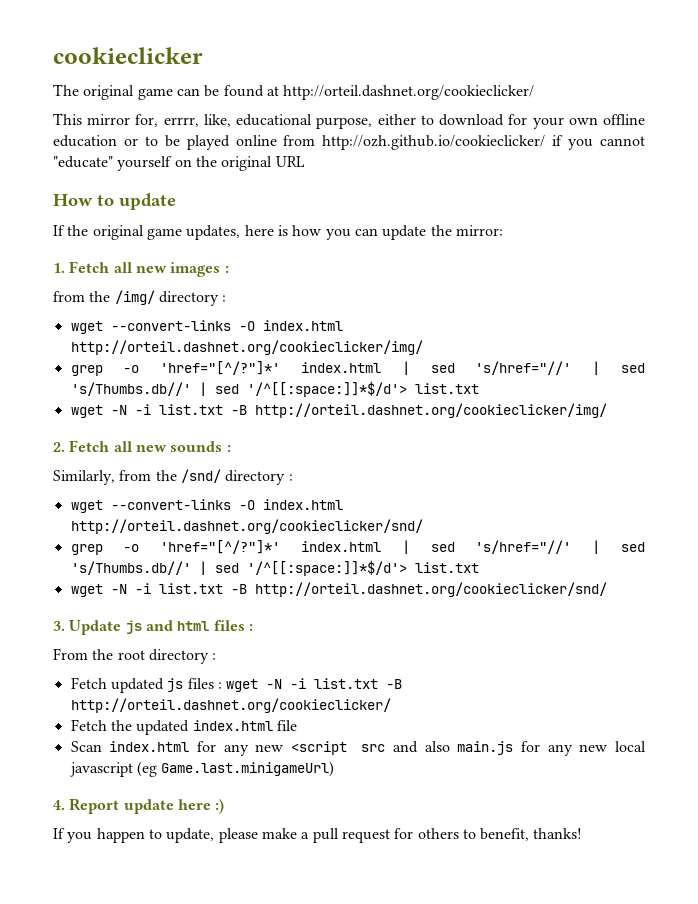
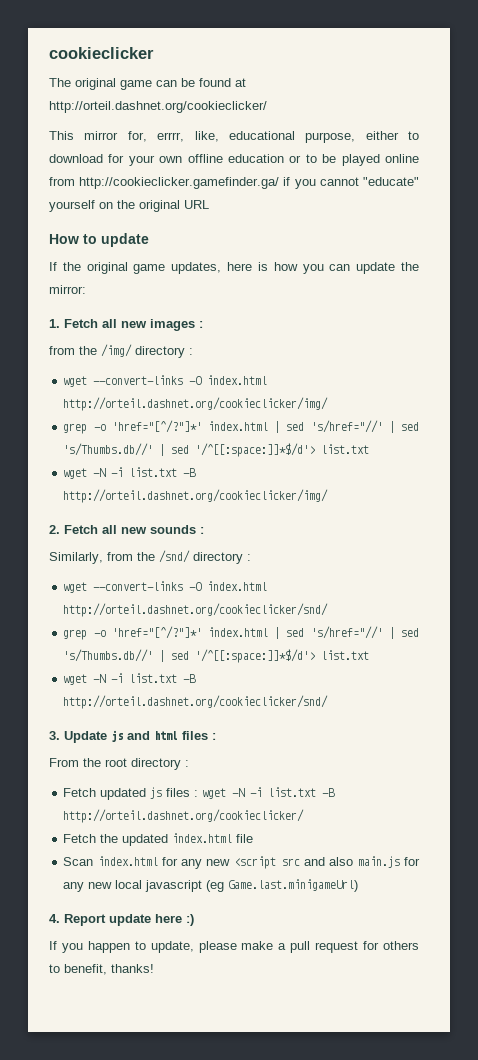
- This mirror for, errrr, like, educational purpose, either to download for your own offline education or to be played online from http://ozh.github.io/cookieclicker/ if you cannot "educate" yourself on the original URL
+ This mirror for, errrr, like, educational purpose, either to download for your own offline education or to be played online from http://cookieclicker.gamefinder.ga/ if you cannot "educate" yourself on the original URL

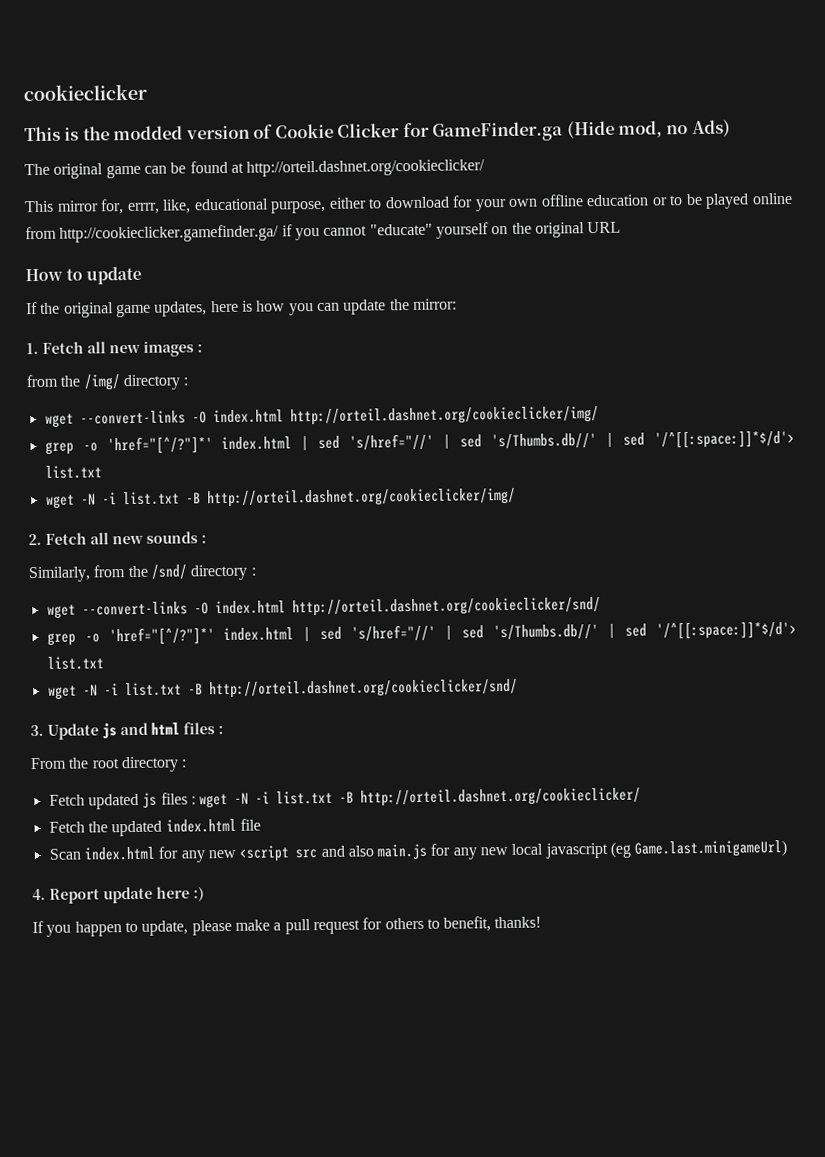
+ This is the modded version of Cookie Clicker for GameFinder.ga (Hide mod, no Ads)

